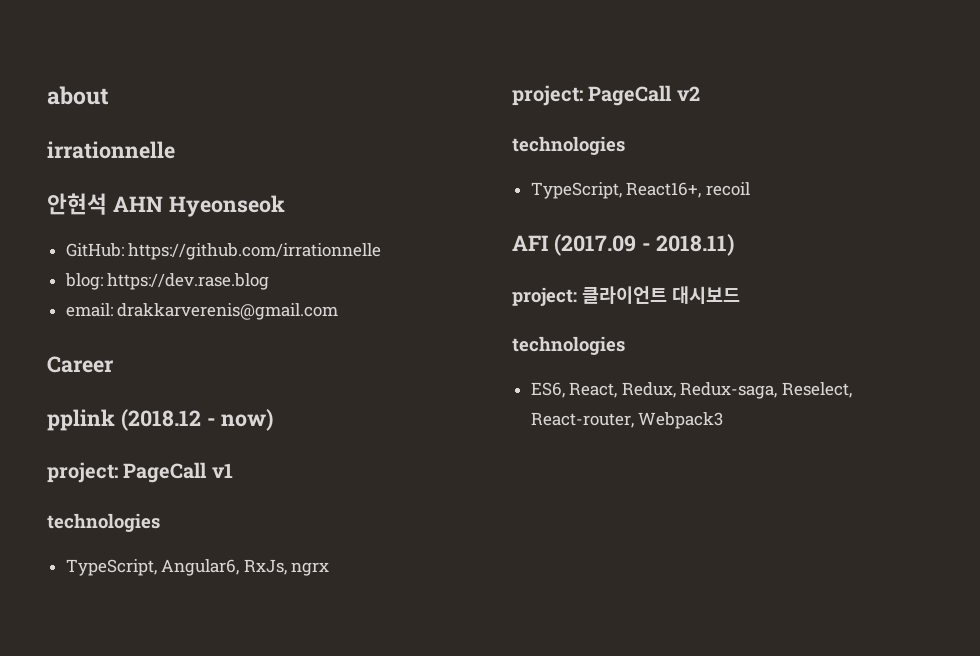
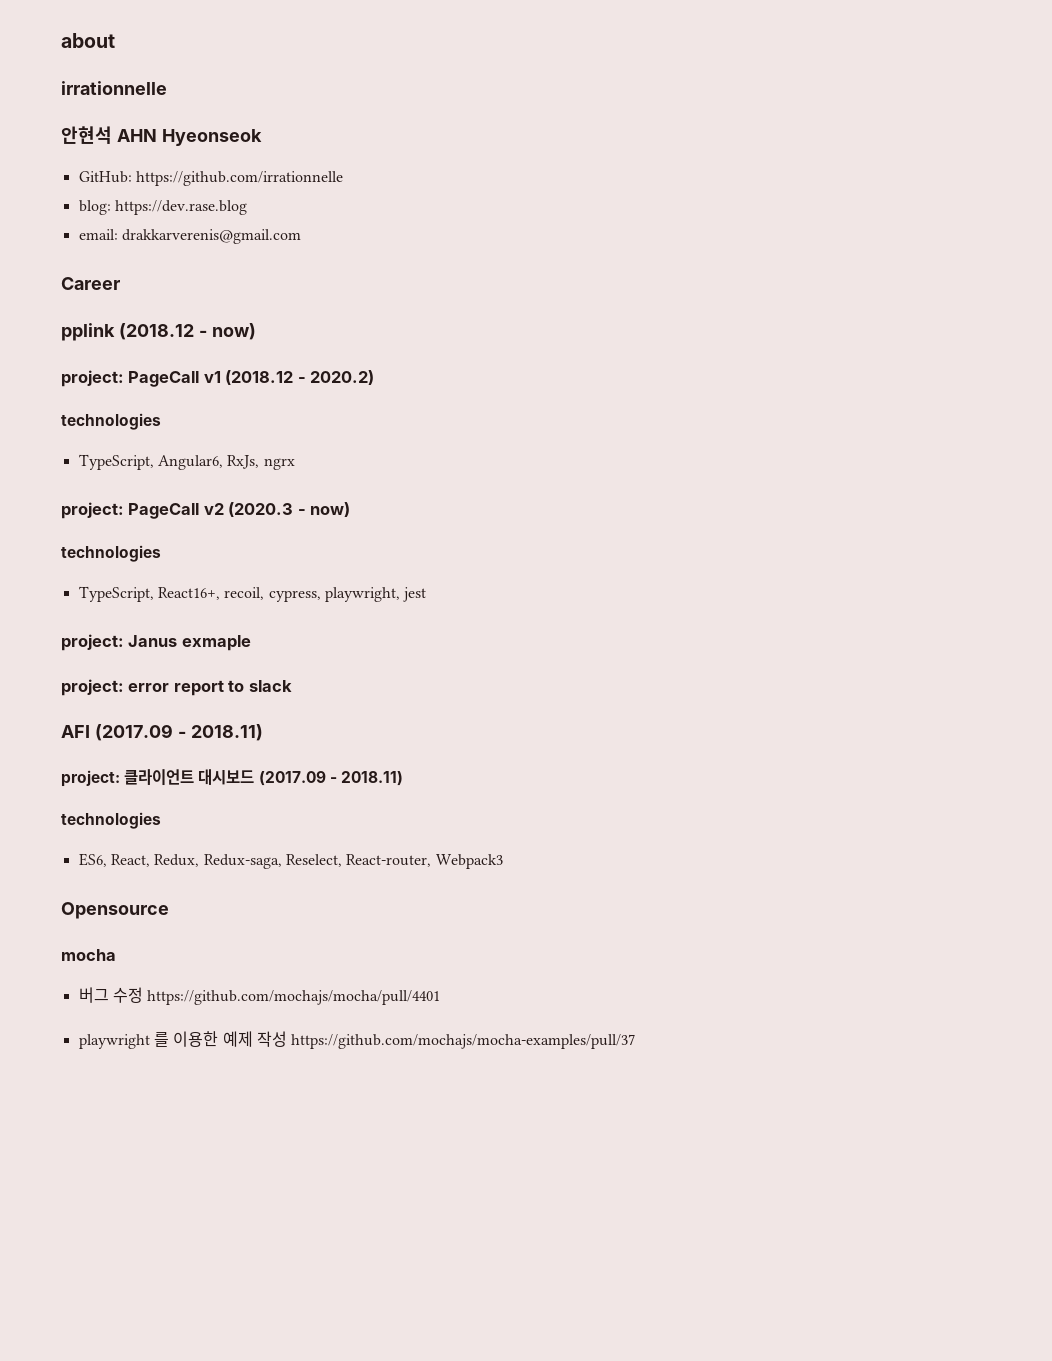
- project: PageCall v1
+ project: PageCall v1 (2018.12 - 2020.2)
- project: PageCall v2
+ project: PageCall v2 (2020.3 - now)
- TypeScript, React16+, recoil
+ TypeScript, React16+, recoil, cypress, playwright, jest
+ project: Janus exmaple
+ project: error report to slack
- project: 클라이언트 대시보드
+ project: 클라이언트 대시보드 (2017.09 - 2018.11)
+ Opensource
+ mocha
+ 버그 수정 https://github.com/mochajs/mocha/pull/4401
+ playwright 를 이용한 예제 작성 https://github.com/mochajs/mocha-examples/pull/37

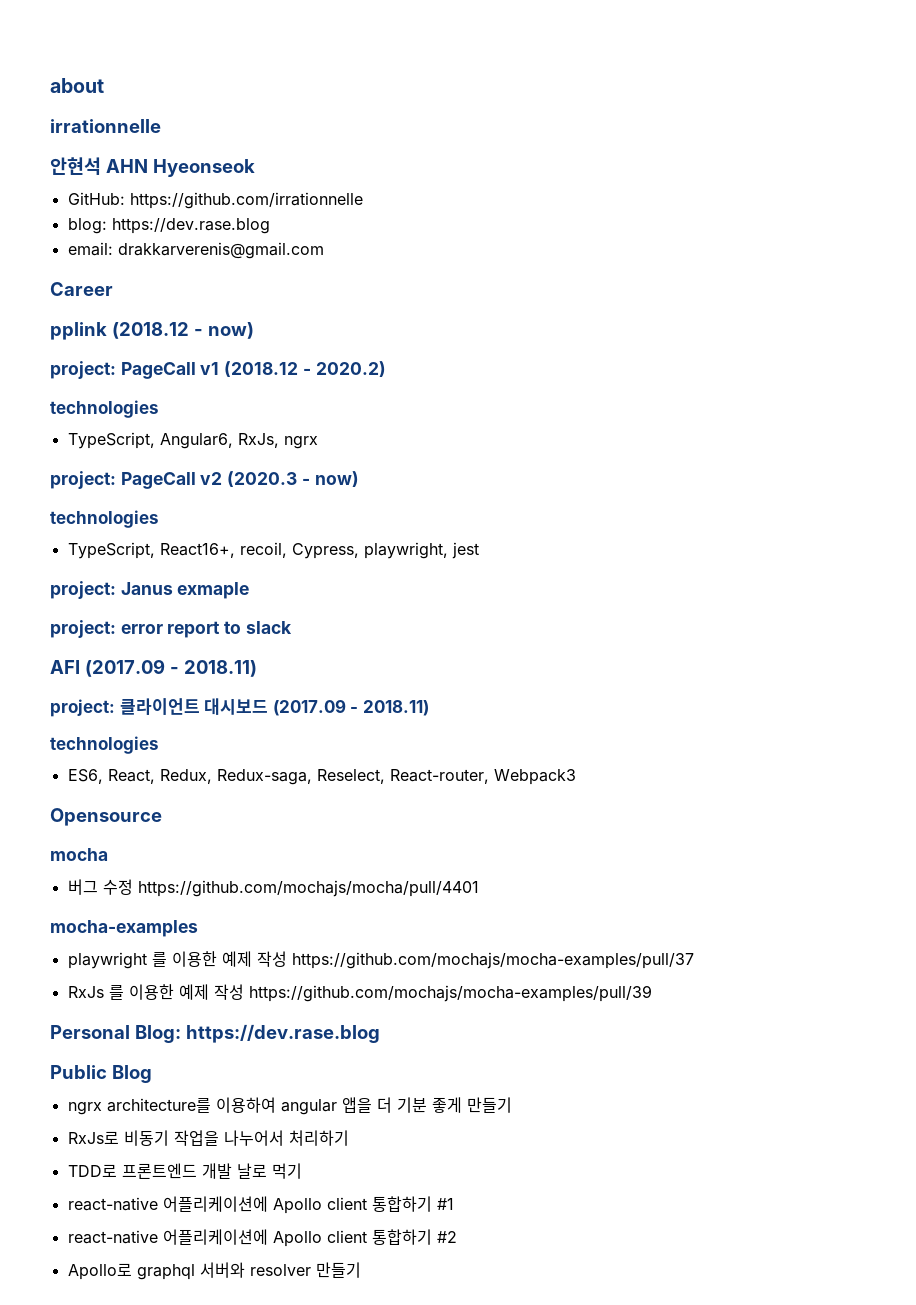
- TypeScript, React16+, recoil, cypress, playwright, jest
+ TypeScript, React16+, recoil, Cypress, playwright, jest
+ mocha-examples
+ RxJs 를 이용한 예제 작성 https://github.com/mochajs/mocha-examples/pull/39
+ Personal Blog: https://dev.rase.blog
+ Public Blog
+ ngrx architecture를 이용하여 angular 앱을 더 기분 좋게 만들기
+ RxJs로 비동기 작업을 나누어서 처리하기
+ TDD로 프론트엔드 개발 날로 먹기
+ react-native 어플리케이션에 Apollo client 통합하기 #1
+ react-native 어플리케이션에 Apollo client 통합하기 #2
+ Apollo로 graphql 서버와 resolver 만들기

